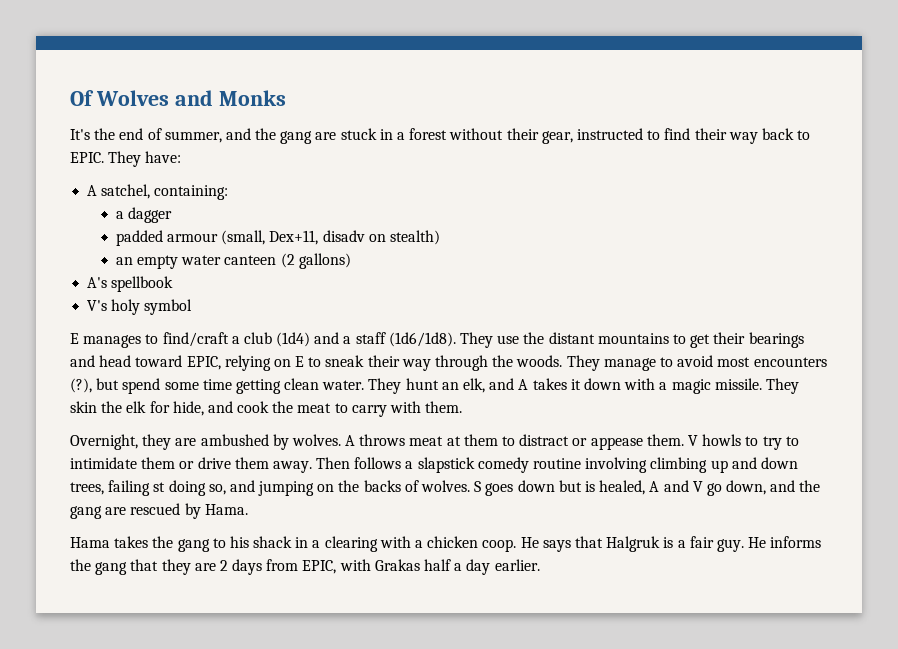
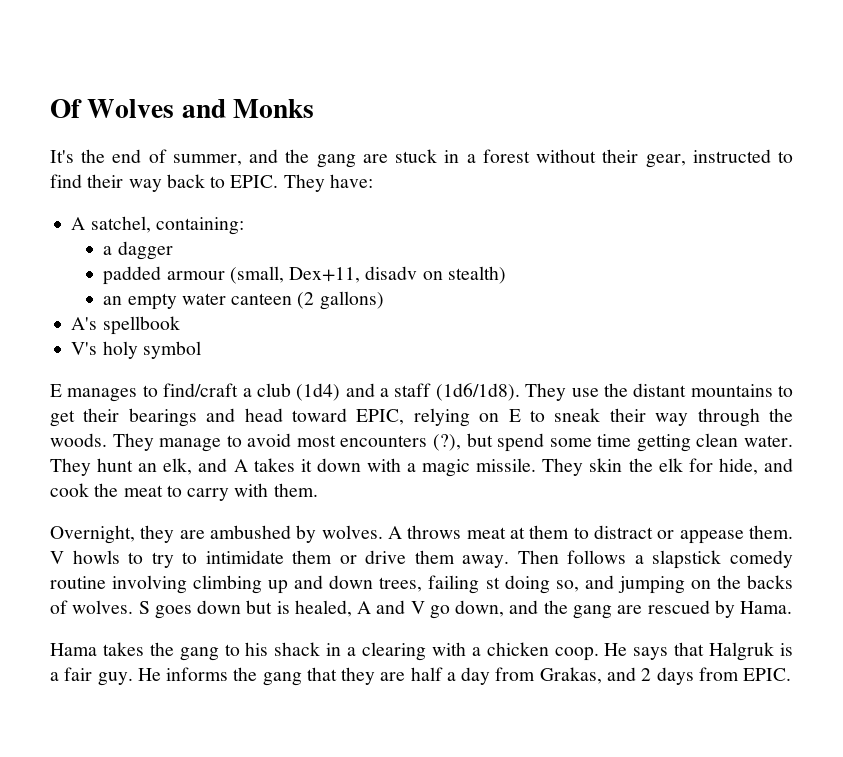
- He informs the gang that they are 2 days from EPIC, with Grakas half a day earlier.
+ He informs the gang that they are half a day from Grakas, and 2 days from EPIC.

